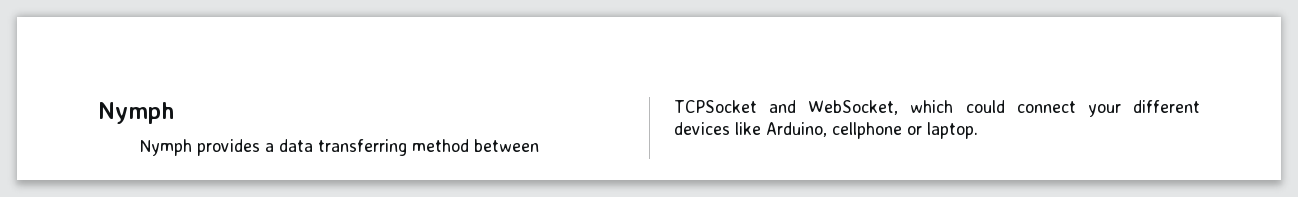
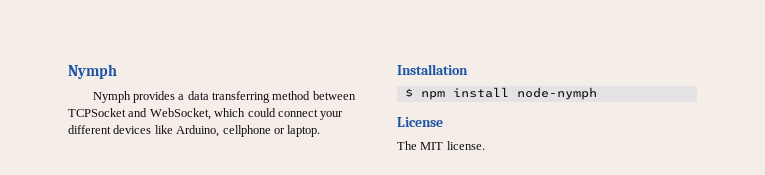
+ Installation
+ $ npm install node-nymph
+ License
+ The MIT license.

